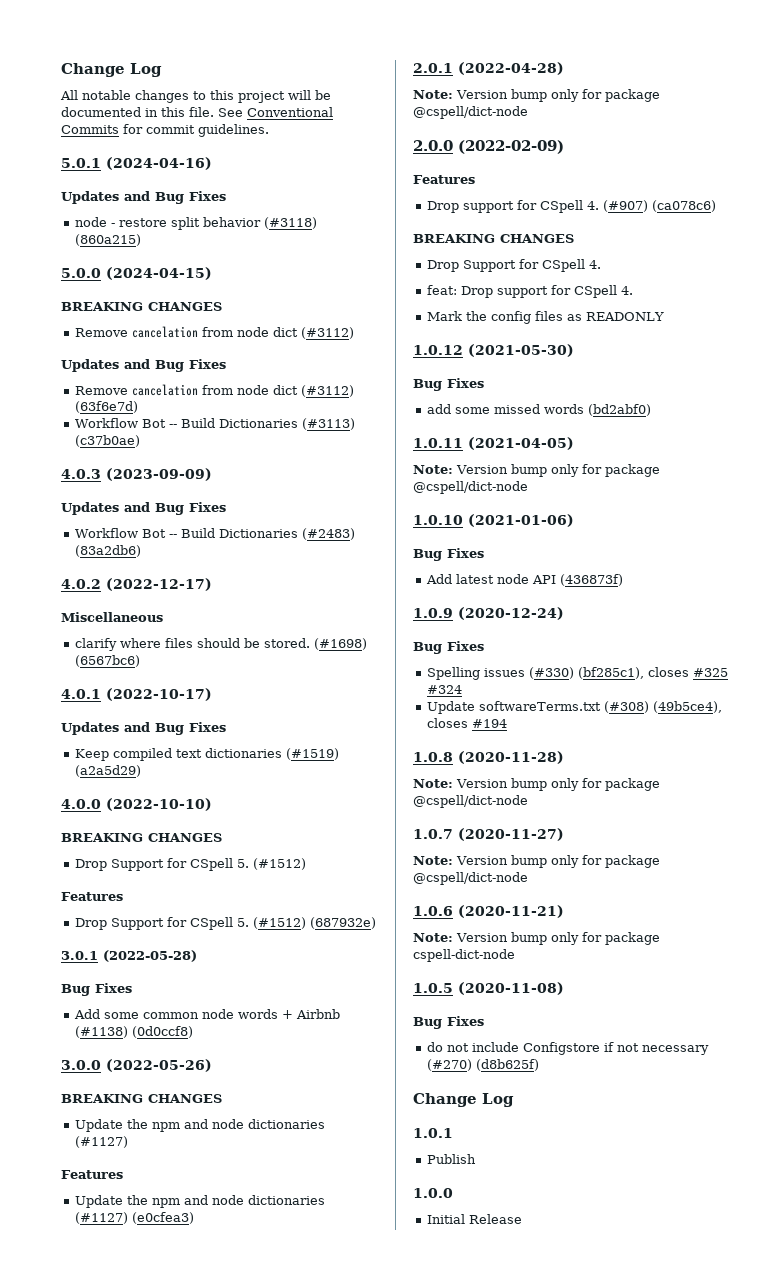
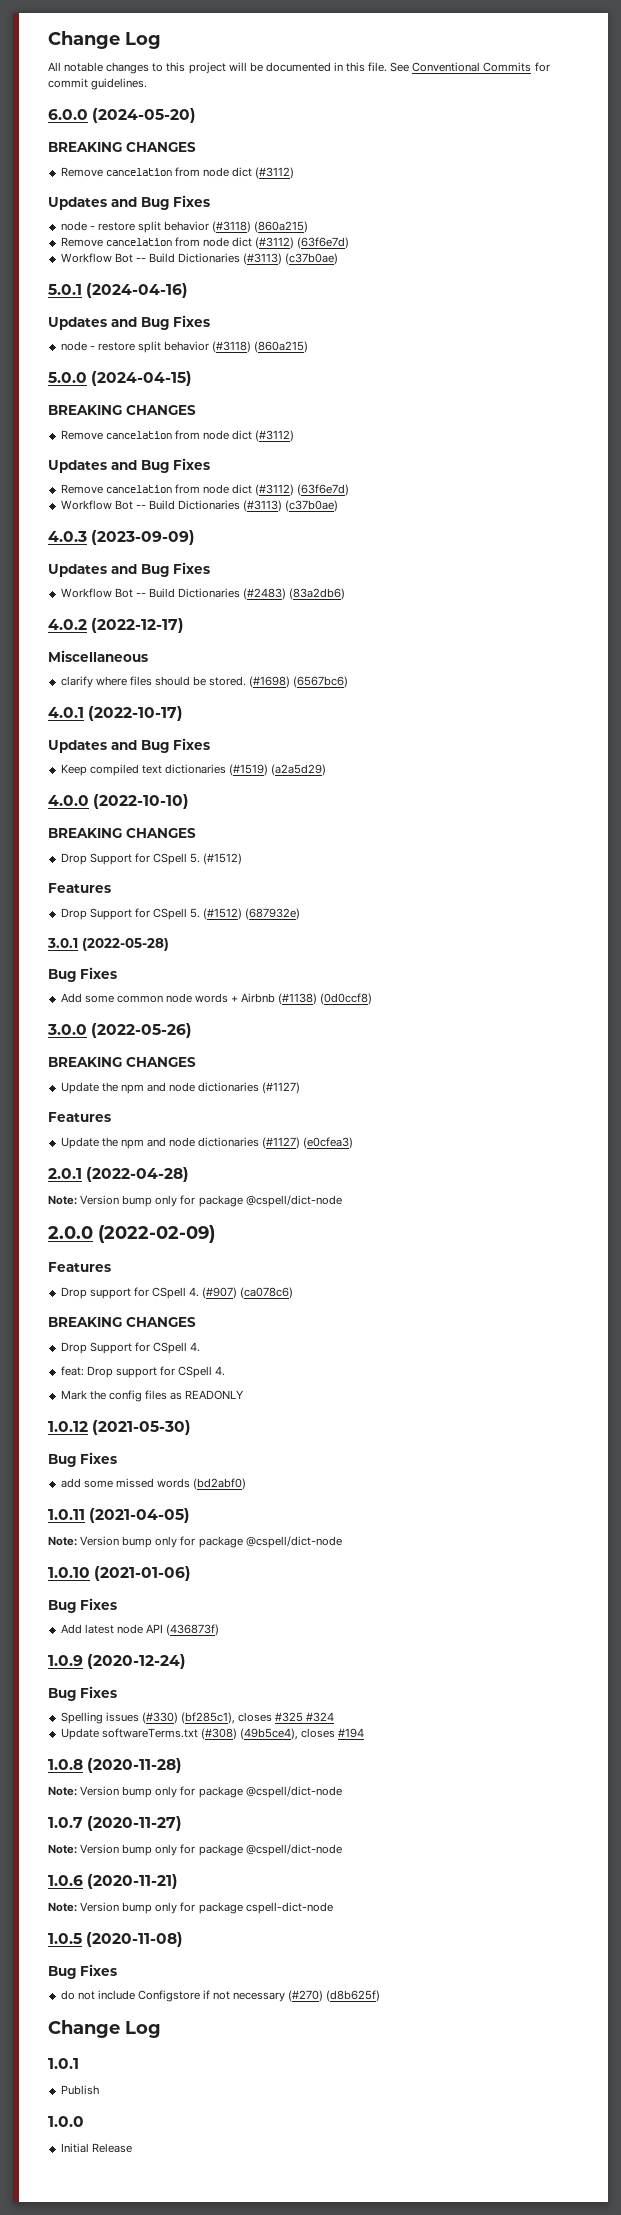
+ 6.0.0 (2024-05-20)
+ BREAKING CHANGES
+ Remove cancelation from node dict (#3112)
+ Updates and Bug Fixes
+ node - restore split behavior (#3118) (860a215)
+ Remove cancelation from node dict (#3112) (63f6e7d)
+ Workflow Bot -- Build Dictionaries (#3113) (c37b0ae)

